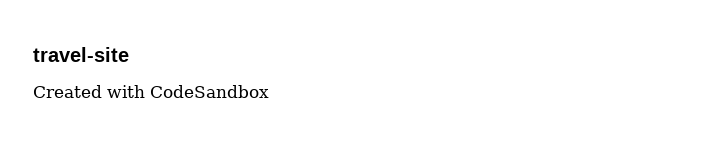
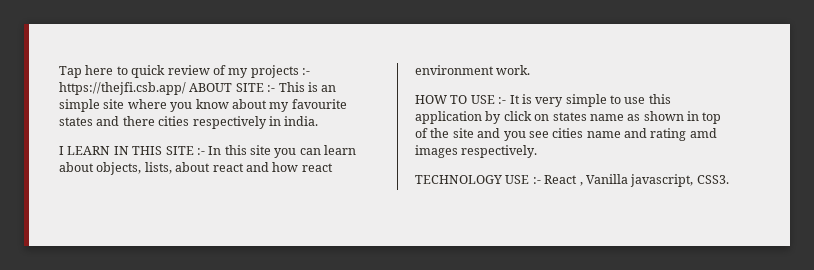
- travel-site
- Created with CodeSandbox
+ Tap here to quick review of my projects :- https://thejfi.csb.app/ ABOUT SITE :- This is an simple site where you know about my favourite states and there cities respectively in india.
+ I LEARN IN THIS SITE :- In this site you can learn about objects, lists, about react and how react environment work.
+ HOW TO USE :- It is very simple to use this application by click on states name as shown in top of the site and you see cities name and rating amd images respectively.
+ TECHNOLOGY USE :- React , Vanilla javascript, CSS3.

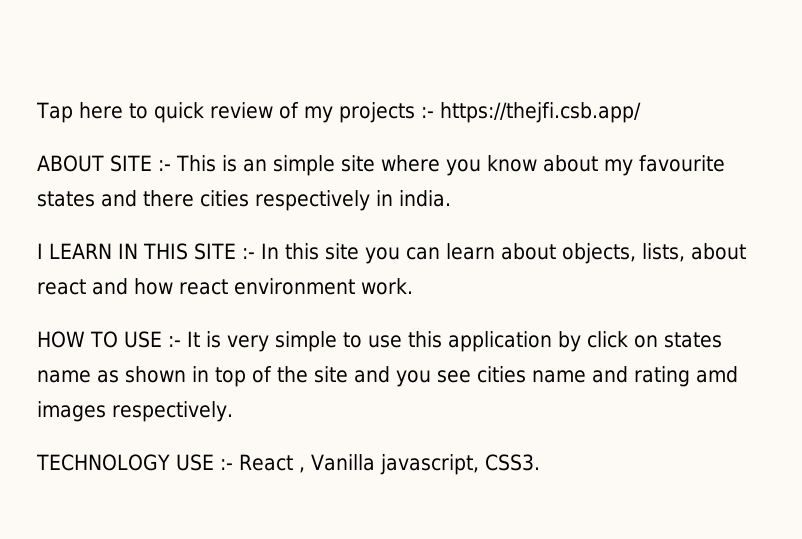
- Tap here to quick review of my projects :- https://thejfi.csb.app/ ABOUT SITE :- This is an simple site where you know about my favourite states and there cities respectively in india.
+ Tap here to quick review of my projects :- https://thejfi.csb.app/
+ ABOUT SITE :- This is an simple site where you know about my favourite states and there cities respectively in india.

